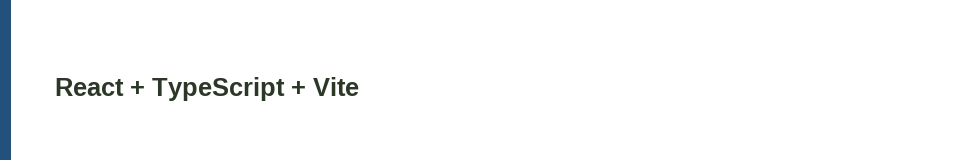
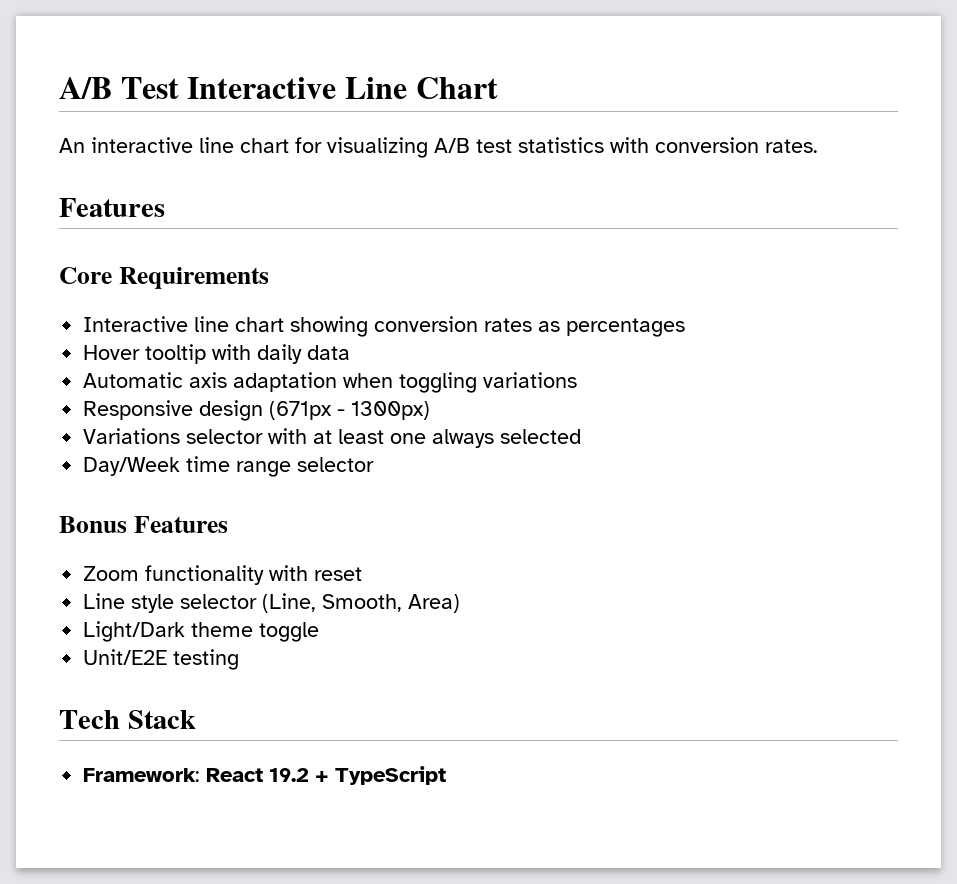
- React + TypeScript + Vite
+ A/B Test Interactive Line Chart
+ An interactive line chart for visualizing A/B test statistics with conversion rates.
+ Features
+ Core Requirements
+ Interactive line chart showing conversion rates as percentages
+ Hover tooltip with daily data
+ Automatic axis adaptation when toggling variations
+ Responsive design (671px - 1300px)
+ Variations selector with at least one always selected
+ Day/Week time range selector
+ Bonus Features
+ Zoom functionality with reset
+ Line style selector (Line, Smooth, Area)
+ Light/Dark theme toggle
+ Unit/E2E testing
+ Tech Stack
+ Framework: React 19.2 + TypeScript

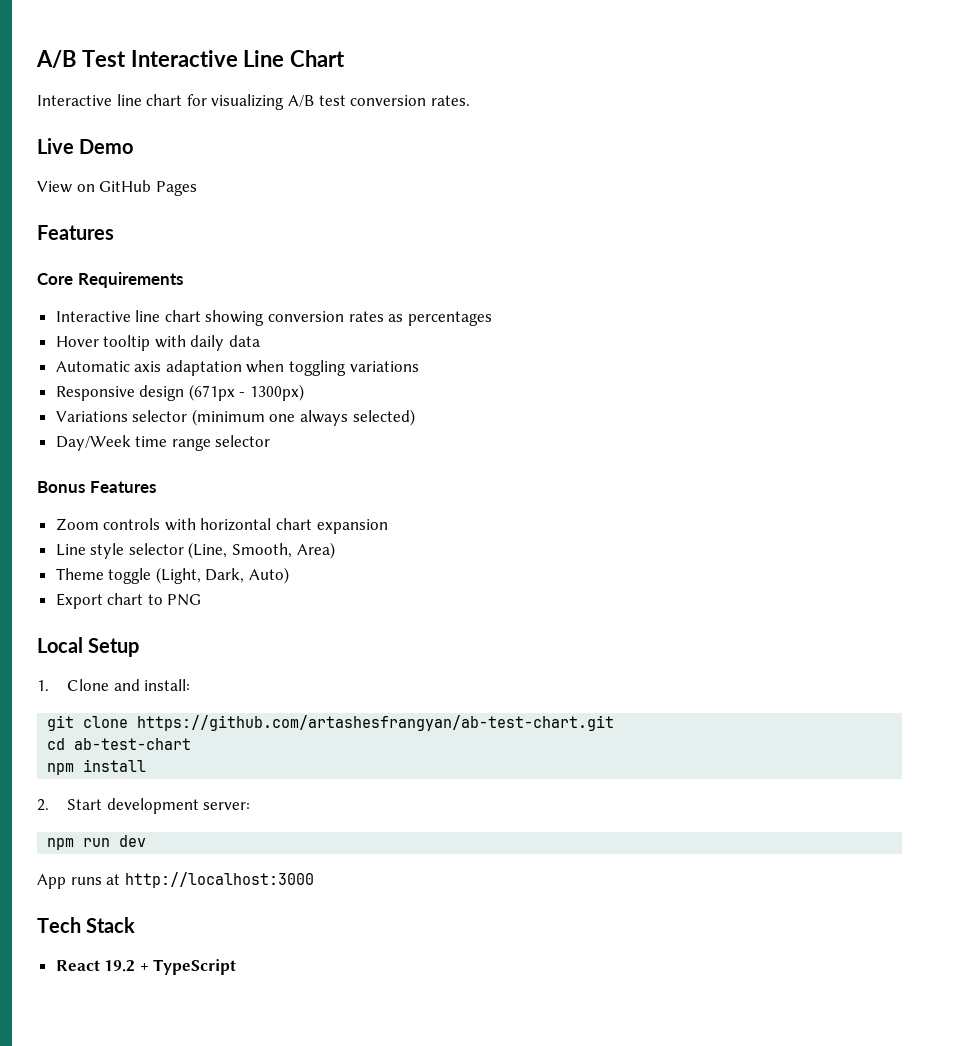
- An interactive line chart for visualizing A/B test statistics with conversion rates.
+ Interactive line chart for visualizing A/B test conversion rates.
+ Live Demo
+ View on GitHub Pages
- Variations selector with at least one always selected
+ Variations selector (minimum one always selected)
- Zoom functionality with reset
+ Zoom controls with horizontal chart expansion
- Light/Dark theme toggle
- Unit/E2E testing
+ Theme toggle (Light, Dark, Auto)
+ Export chart to PNG
+ Local Setup
+ 1. Clone and install:
+ git clone https://github.com/artashesfrangyan/ab-test-chart.git
+ cd ab-test-chart
+ npm install
+ 2. Start development server:
+ npm run dev
+ App runs at http://localhost:3000
- Framework: React 19.2 + TypeScript
+ React 19.2 + TypeScript

